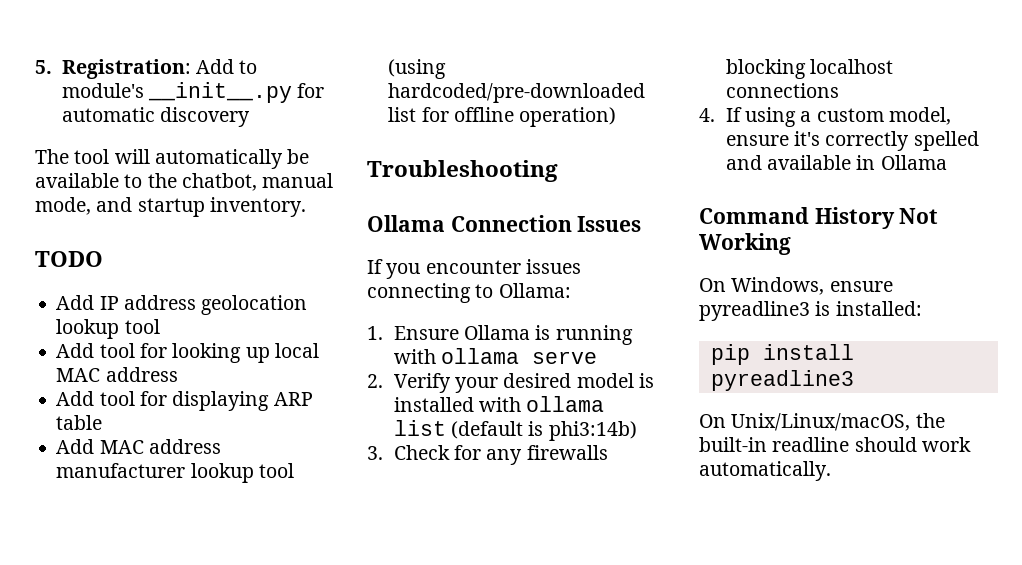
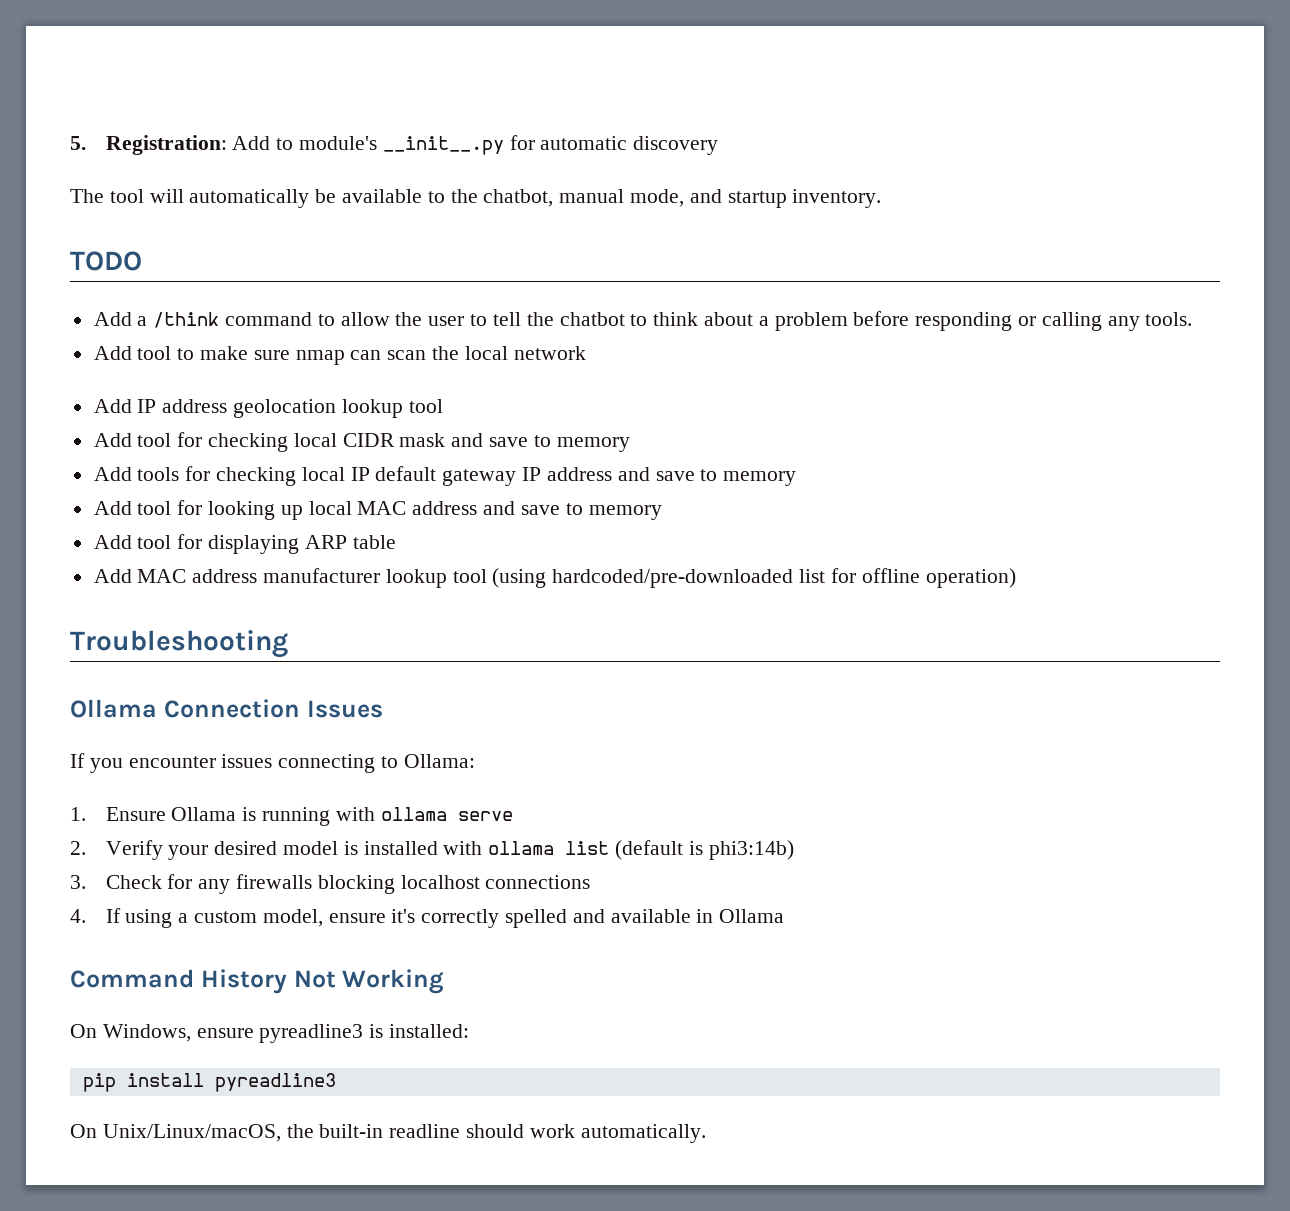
+ Add a /think command to allow the user to tell the chatbot to think about a problem before responding or calling any tools.
+ Add tool to make sure nmap can scan the local network
+ Add tool for checking local CIDR mask and save to memory
+ Add tools for checking local IP default gateway IP address and save to memory
- Add tool for looking up local MAC address
+ Add tool for looking up local MAC address and save to memory

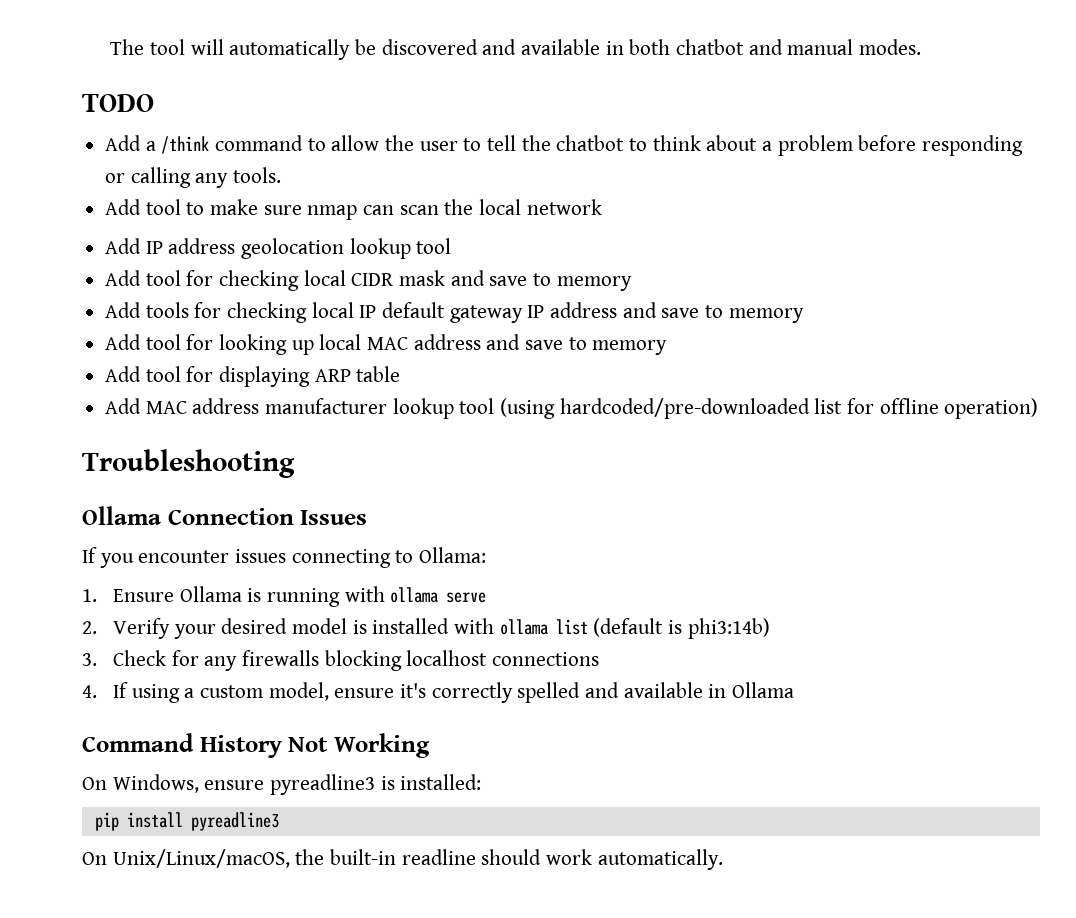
- 5. Registration: Add to module's __init__.py for automatic discovery
- The tool will automatically be available to the chatbot, manual mode, and startup inventory.
+ The tool will automatically be discovered and available in both chatbot and manual modes.

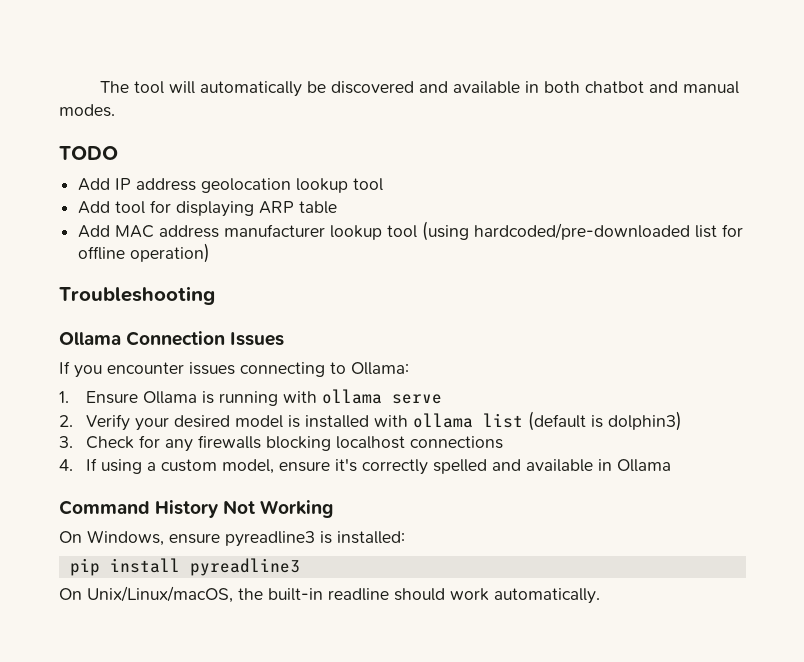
- Add a /think command to allow the user to tell the chatbot to think about a problem before responding or calling any tools.
- Add tool to make sure nmap can scan the local network
- Add tool for checking local CIDR mask and save to memory
- Add tools for checking local IP default gateway IP address and save to memory
- Add tool for looking up local MAC address and save to memory
- 2. Verify your desired model is installed with ollama list (default is phi3:14b)
+ 2. Verify your desired model is installed with ollama list (default is dolphin3)

